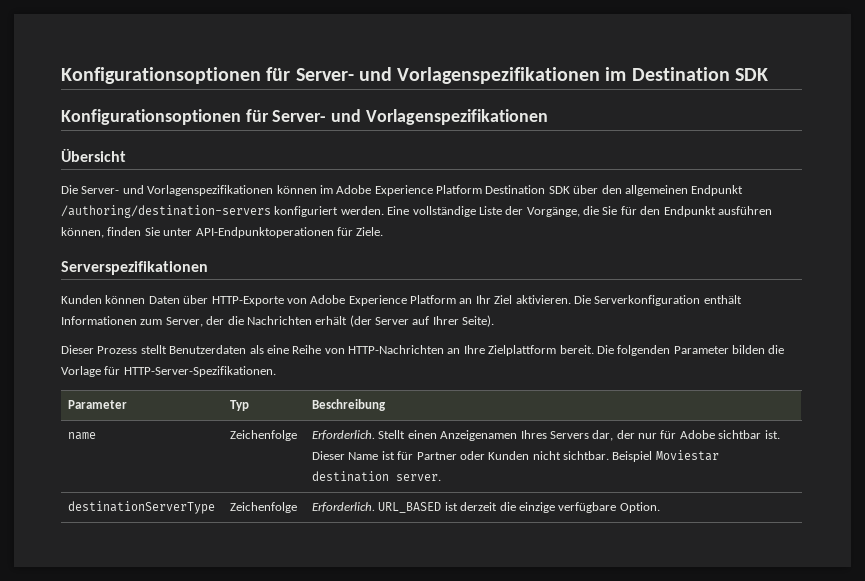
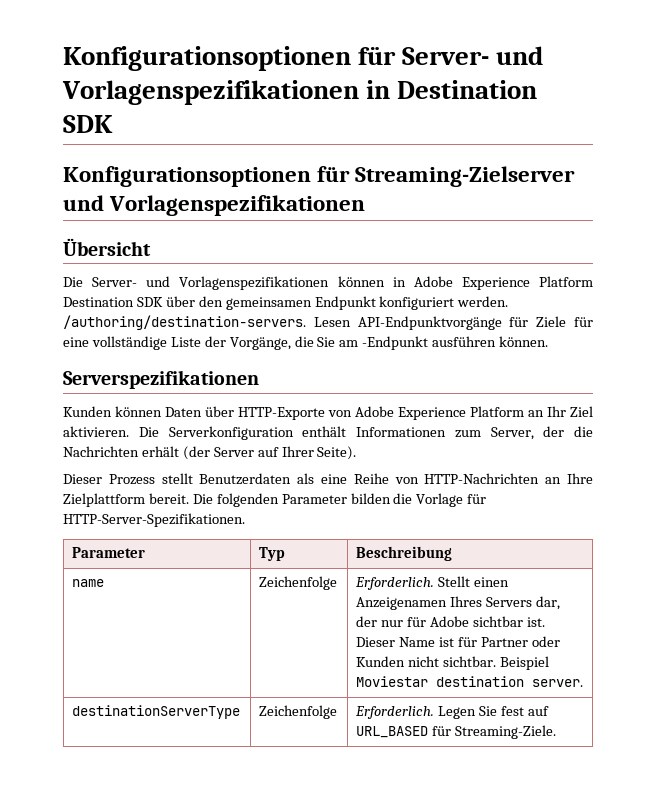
- Konfigurationsoptionen für Server- und Vorlagenspezifikationen im Destination SDK
- Konfigurationsoptionen für Server- und Vorlagenspezifikationen
+ Konfigurationsoptionen für Server- und Vorlagenspezifikationen in Destination SDK
+ Konfigurationsoptionen für Streaming-Zielserver und Vorlagenspezifikationen
- Die Server- und Vorlagenspezifikationen können im Adobe Experience Platform Destination SDK über den allgemeinen Endpunkt /authoring/destination-servers konfiguriert werden. Eine vollständige Liste der Vorgänge, die Sie für den Endpunkt ausführen können, finden Sie unter API-Endpunktoperationen für Ziele.
+ Die Server- und Vorlagenspezifikationen können in Adobe Experience Platform Destination SDK über den gemeinsamen Endpunkt konfiguriert werden. /authoring/destination-servers. Lesen API-Endpunktvorgänge für Ziele für eine vollständige Liste der Vorgänge, die Sie am -Endpunkt ausführen können.
- destinationServerType | Zeichenfolge | Erforderlich. URL_BASED ist derzeit die einzige verfügbare Option.
+ destinationServerType | Zeichenfolge | Erforderlich. Legen Sie fest auf URL_BASED für Streaming-Ziele.

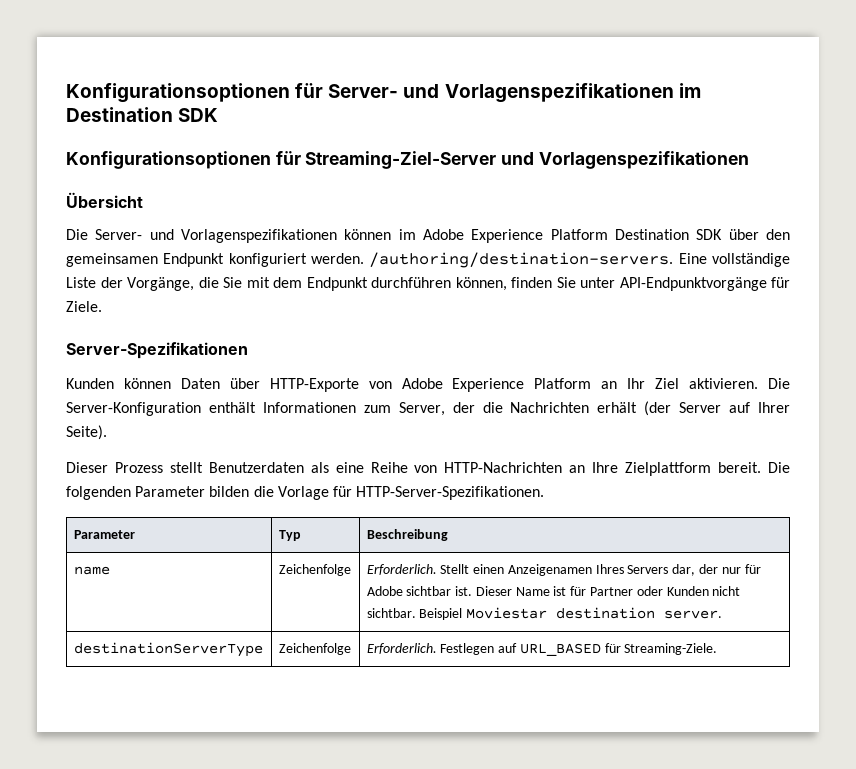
- Konfigurationsoptionen für Server- und Vorlagenspezifikationen in Destination SDK
+ Konfigurationsoptionen für Server- und Vorlagenspezifikationen im Destination SDK
- Konfigurationsoptionen für Streaming-Zielserver und Vorlagenspezifikationen
+ Konfigurationsoptionen für Streaming-Ziel-Server und Vorlagenspezifikationen
- Die Server- und Vorlagenspezifikationen können in Adobe Experience Platform Destination SDK über den gemeinsamen Endpunkt konfiguriert werden.
+ Die Server- und Vorlagenspezifikationen können im Adobe Experience Platform Destination SDK über den gemeinsamen Endpunkt konfiguriert werden.
- Lesen API-Endpunktvorgänge für Ziele für eine vollständige Liste der Vorgänge, die Sie am -Endpunkt ausführen können.
- Serverspezifikationen
+ Eine vollständige Liste der Vorgänge, die Sie mit dem Endpunkt durchführen können, finden Sie unter API-Endpunktvorgänge für Ziele.
+ Server-Spezifikationen
- Die Serverkonfiguration enthält Informationen zum Server, der die Nachrichten erhält (der Server auf Ihrer Seite).
+ Die Server-Konfiguration enthält Informationen zum Server, der die Nachrichten erhält (der Server auf Ihrer Seite).
- destinationServerType | Zeichenfolge | Erforderlich. Legen Sie fest auf URL_BASED für Streaming-Ziele.
+ destinationServerType | Zeichenfolge | Erforderlich. Festlegen auf URL_BASED für Streaming-Ziele.

